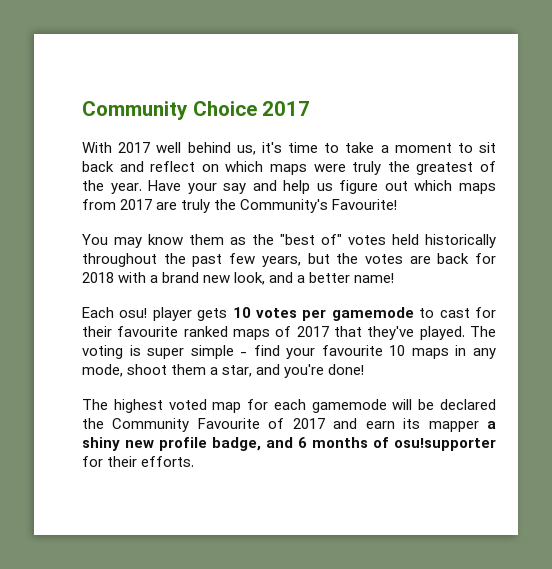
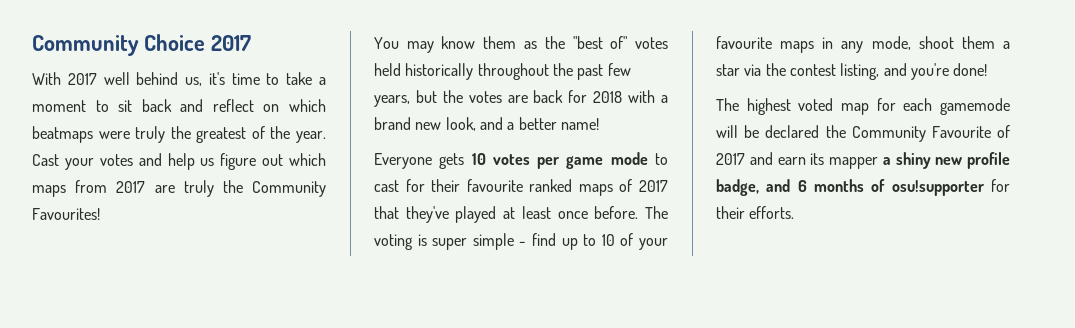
- With 2017 well behind us, it's time to take a moment to sit back and reflect on which maps were truly the greatest of the year.
+ With 2017 well behind us, it's time to take a moment to sit back and reflect on which beatmaps were truly the greatest of the year.
- Have your say and help us figure out which maps from 2017 are truly the Community's Favourite!
+ Cast your votes and help us figure out which maps from 2017 are truly the Community Favourites!
- Each osu! player gets 10 votes per gamemode to cast for their favourite ranked maps of 2017 that they've played.
+ Everyone gets 10 votes per game mode to cast for their favourite ranked maps of 2017 that they've played at least once before.
- The voting is super simple - find your favourite 10 maps in any mode, shoot them a star, and you're done!
+ The voting is super simple - find up to 10 of your favourite maps in any mode, shoot them a star via the contest listing, and you're done!

